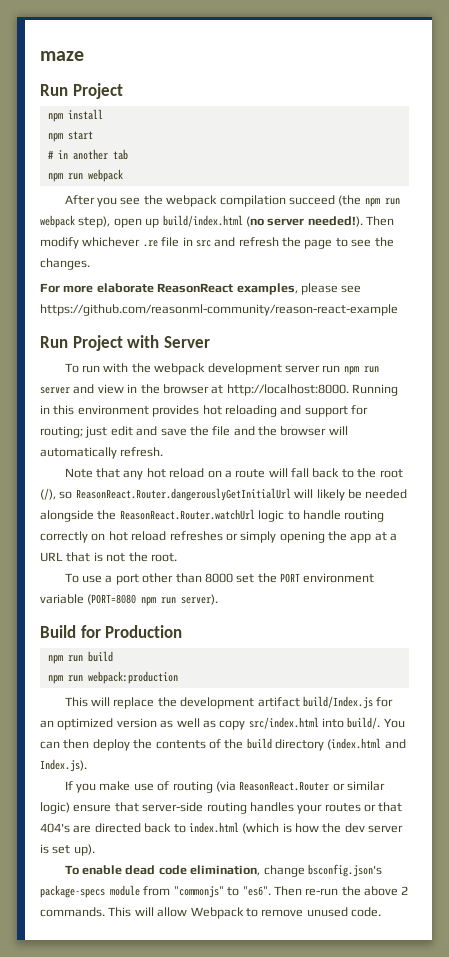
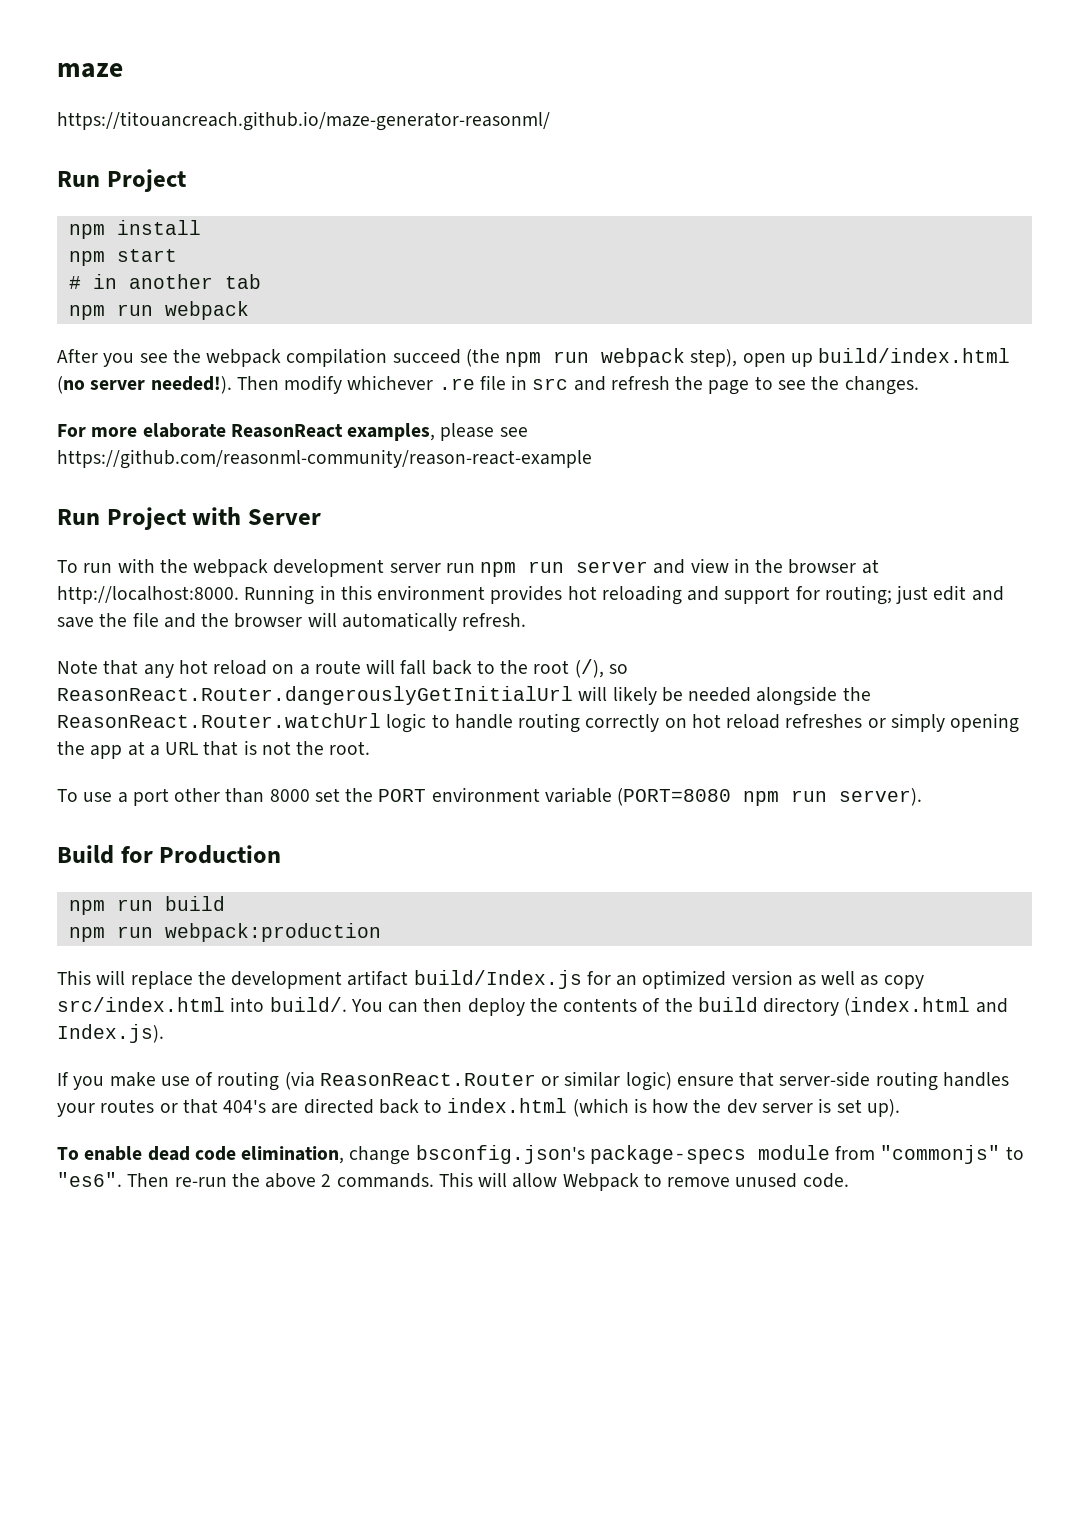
+ https://titouancreach.github.io/maze-generator-reasonml/

